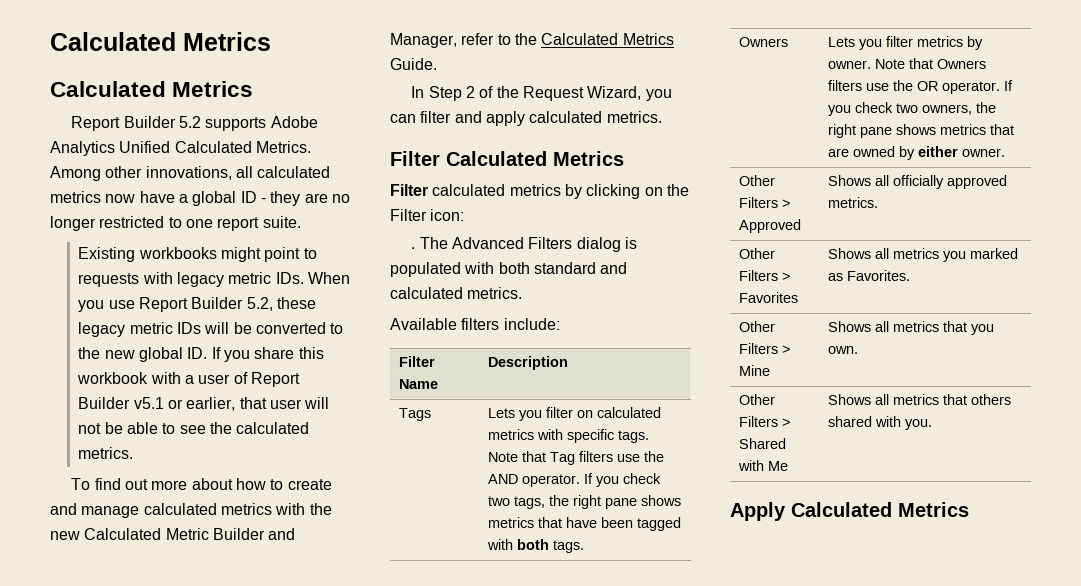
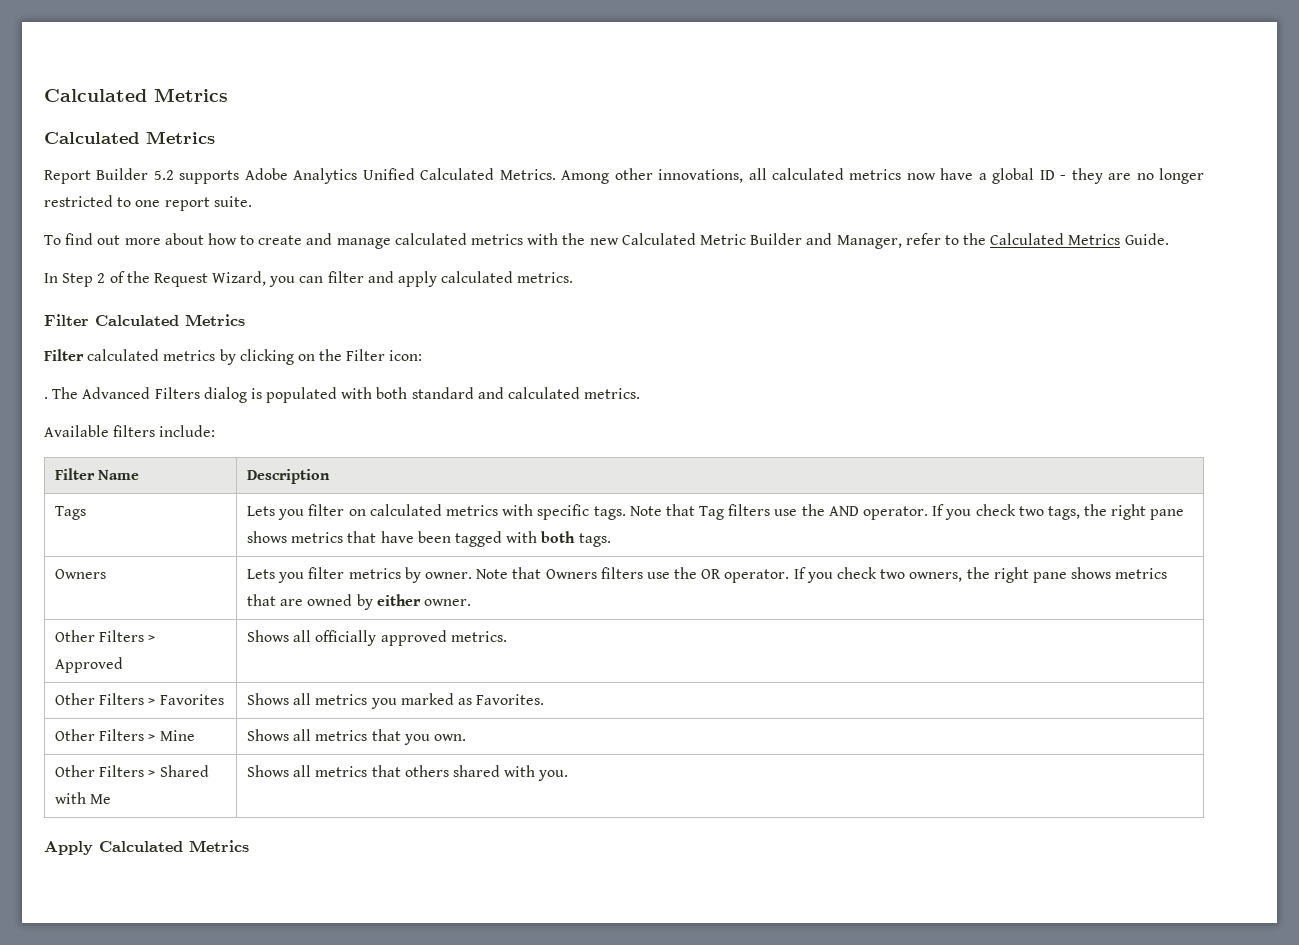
- Existing workbooks might point to requests with legacy metric IDs. When you use Report Builder 5.2, these legacy metric IDs will be converted to the new global ID. If you share this workbook with a user of Report Builder v5.1 or earlier, that user will not be able to see the calculated metrics.

